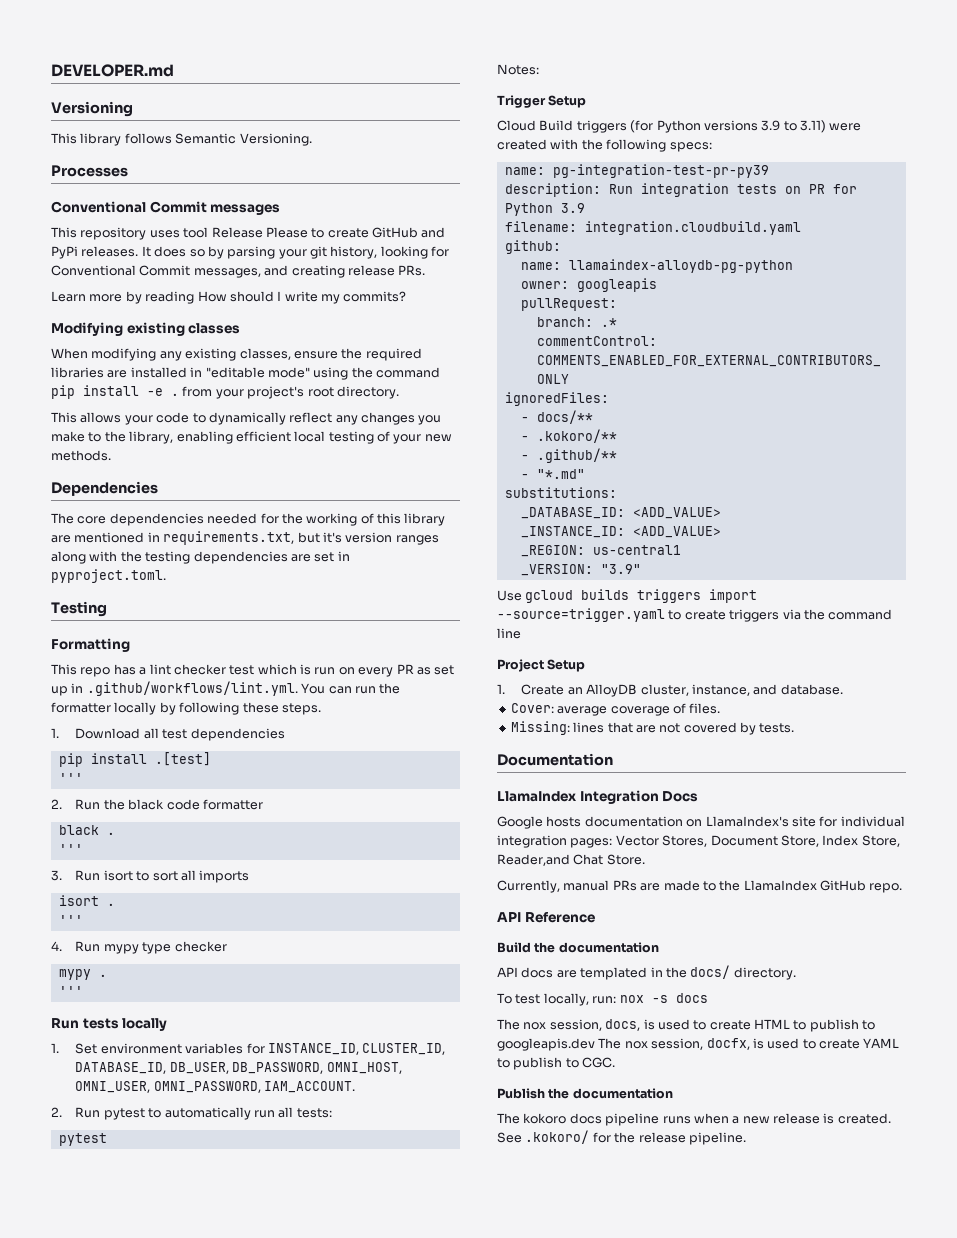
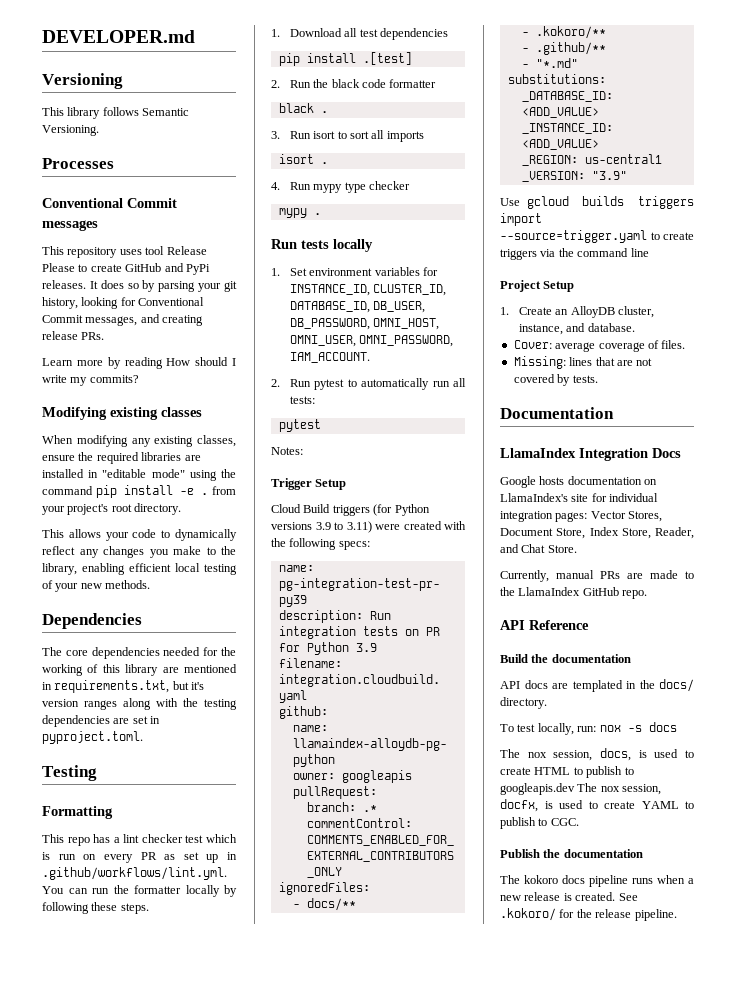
  pip install .[test]
- '''
  black .
- '''
  isort .
- '''
  mypy .
- '''
- Google hosts documentation on LlamaIndex's site for individual integration pages: Vector Stores, Document Store, Index Store, Reader,and Chat Store.
+ Google hosts documentation on LlamaIndex's site for individual integration pages: Vector Stores, Document Store, Index Store, Reader, and Chat Store.

